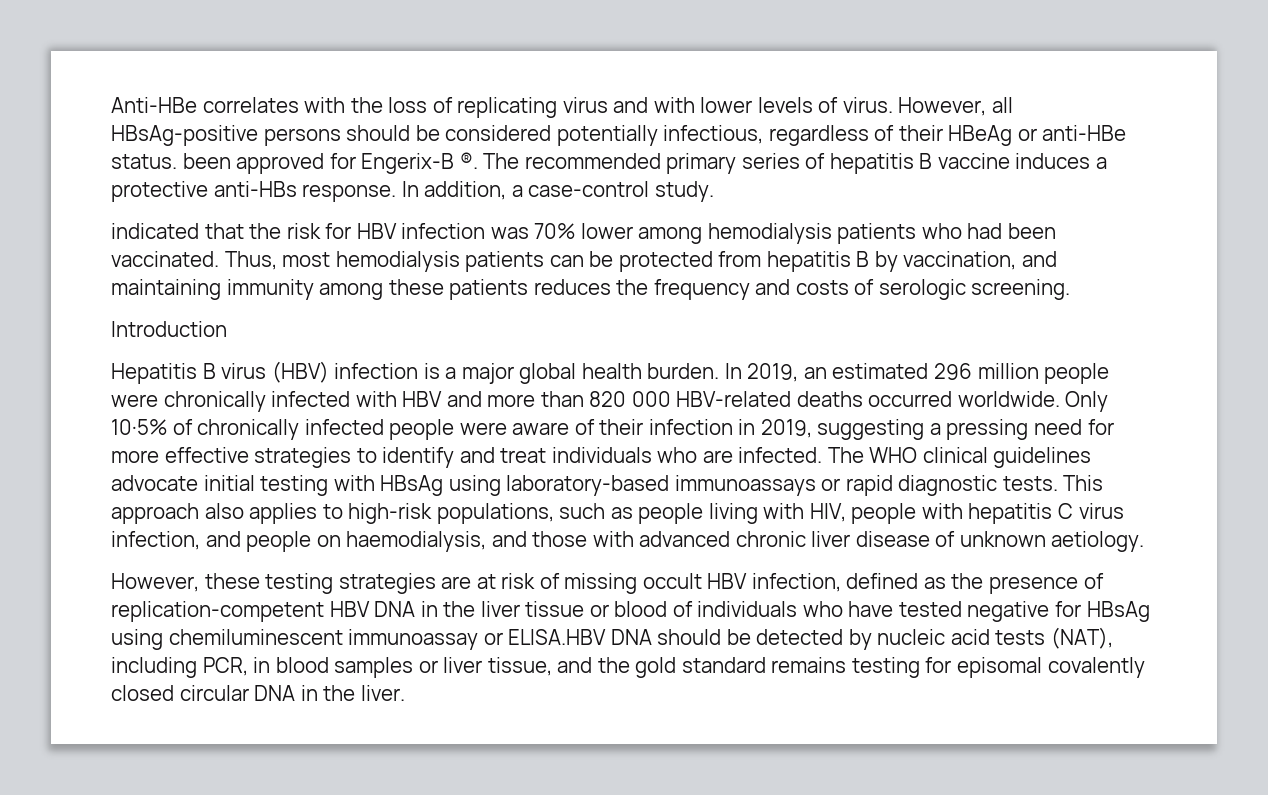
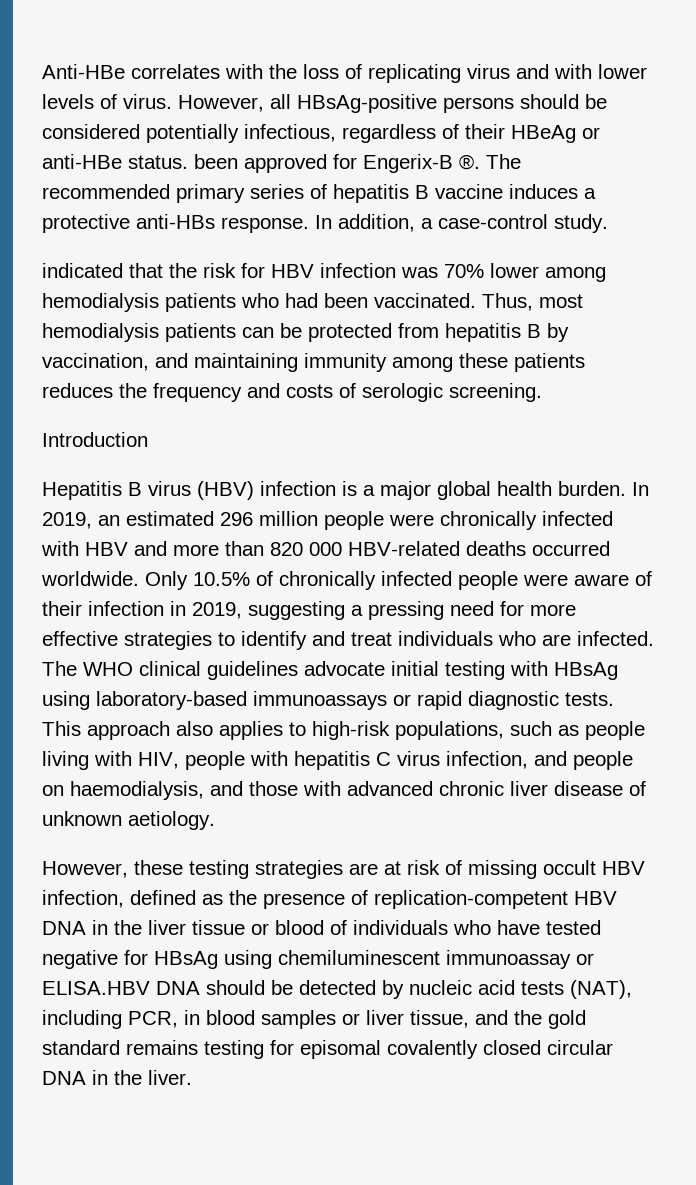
- Only 10·5% of chronically infected people were aware of their infection in 2019, suggesting a pressing need for more effective strategies to identify and treat individuals who are infected.
+ Only 10.5% of chronically infected people were aware of their infection in 2019, suggesting a pressing need for more effective strategies to identify and treat individuals who are infected.

